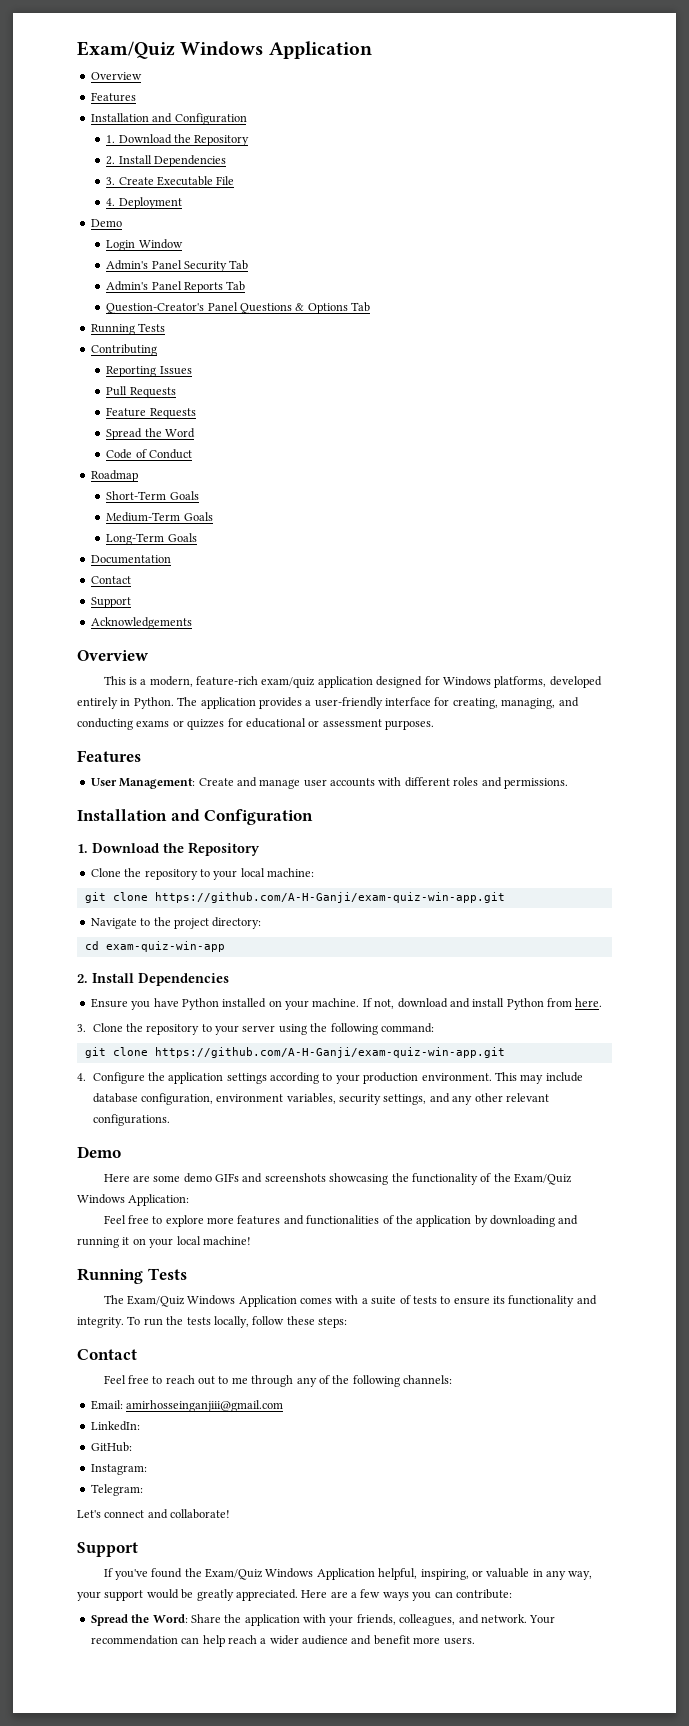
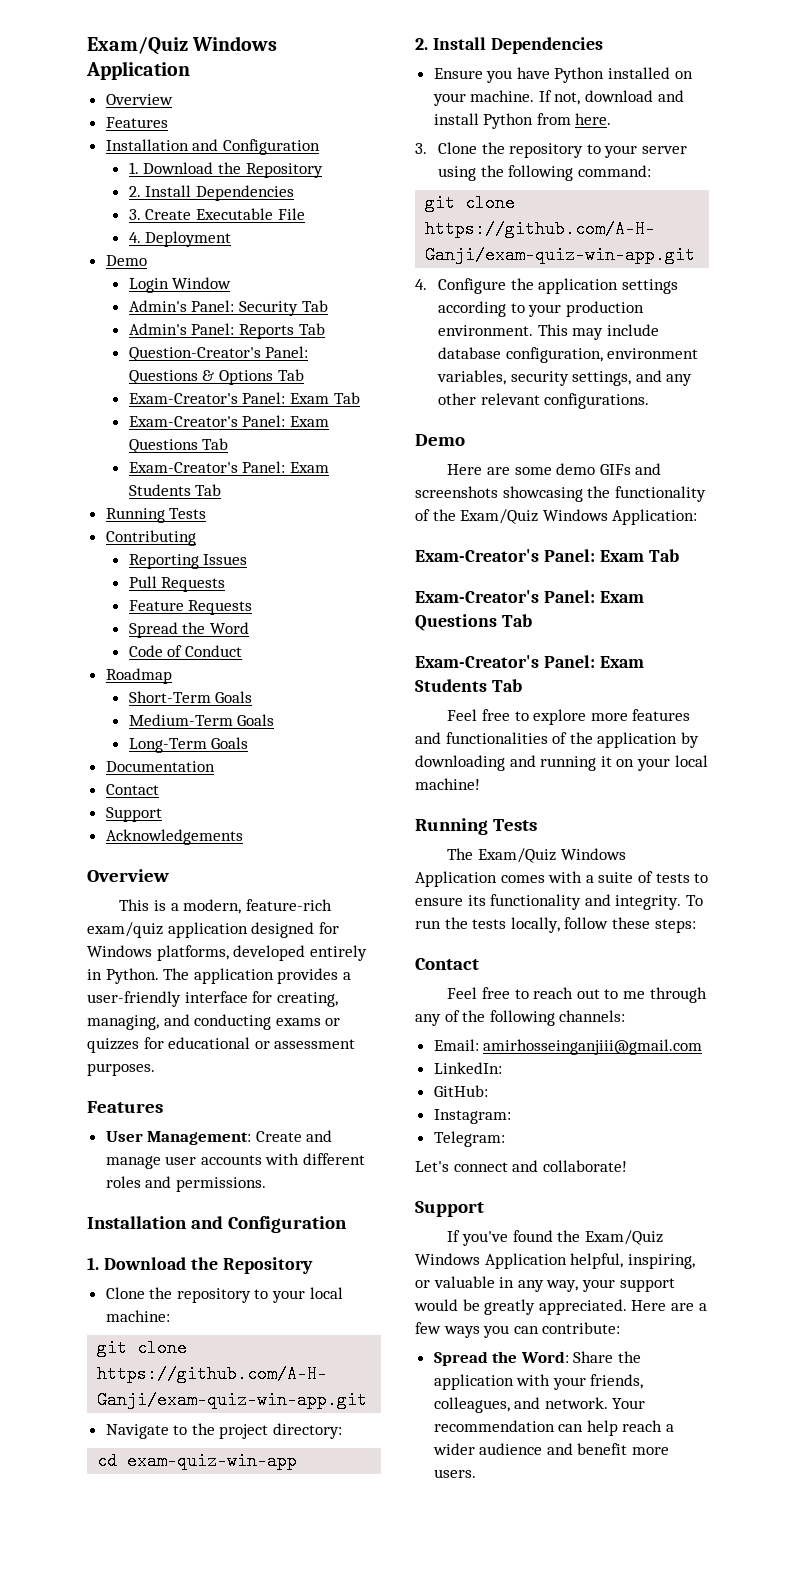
- Admin's Panel Security Tab
+ Admin's Panel: Security Tab
- Admin's Panel Reports Tab
+ Admin's Panel: Reports Tab
- Question-Creator's Panel Questions & Options Tab
+ Question-Creator's Panel: Questions & Options Tab
+ Exam-Creator's Panel: Exam Tab
+ Exam-Creator's Panel: Exam Questions Tab
+ Exam-Creator's Panel: Exam Students Tab
  Here are some demo GIFs and screenshots showcasing the functionality of the Exam/Quiz Windows Application:
+ Exam-Creator's Panel: Exam Tab
+ Exam-Creator's Panel: Exam Questions Tab
+ Exam-Creator's Panel: Exam Students Tab

